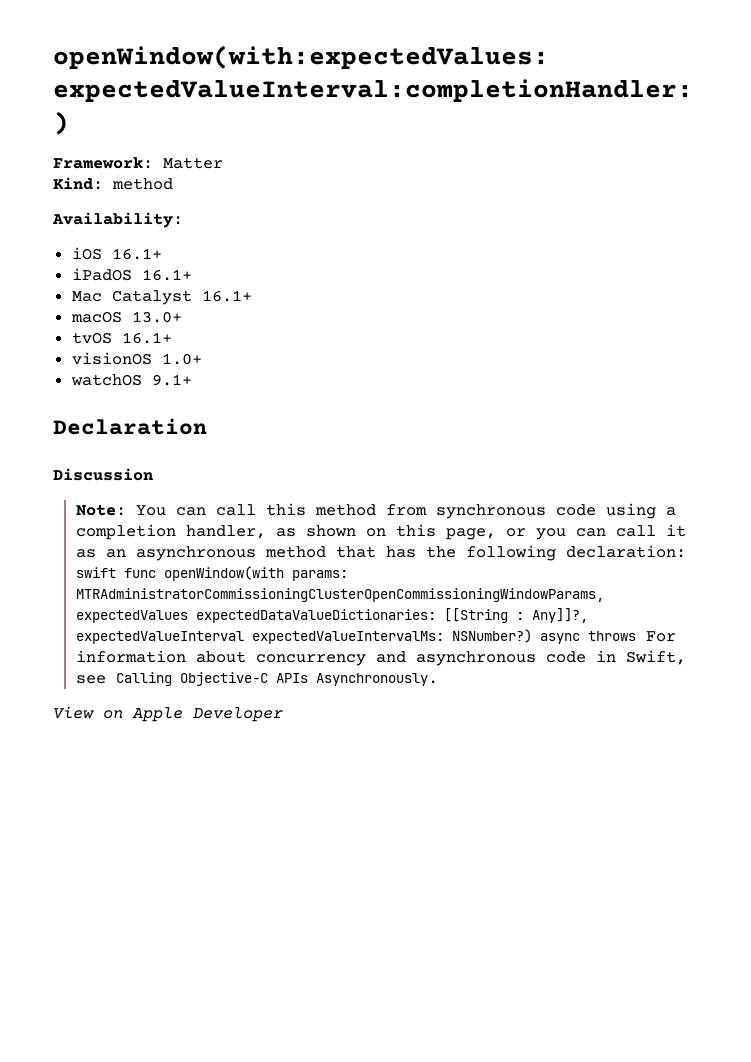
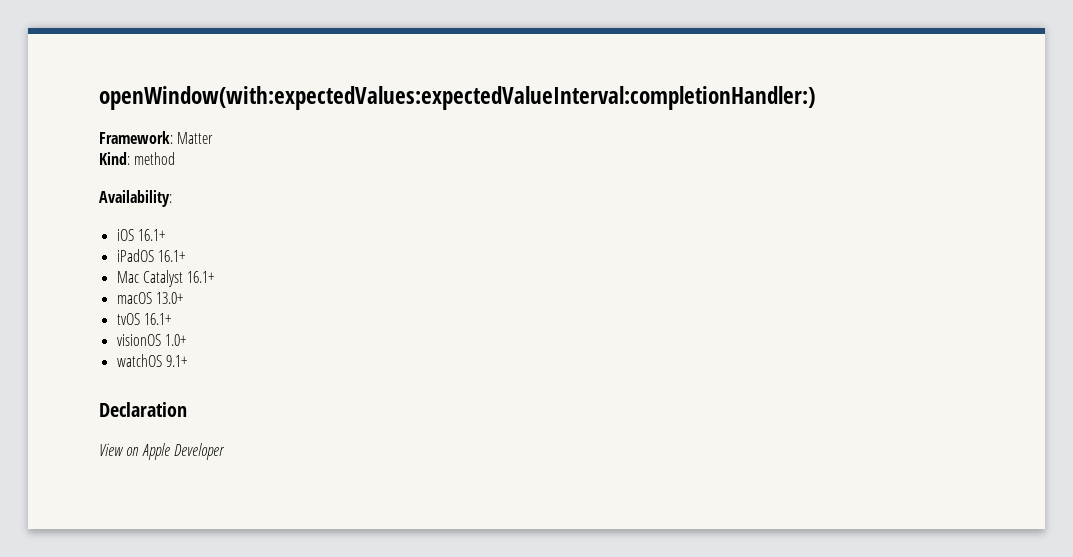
- Discussion
- Note: You can call this method from synchronous code using a completion handler, as shown on this page, or you can call it as an asynchronous method that has the following declaration: swift func openWindow(with params: MTRAdministratorCommissioningClusterOpenCommissioningWindowParams, expectedValues expectedDataValueDictionaries: [[String : Any]]?, expectedValueInterval expectedValueIntervalMs: NSNumber?) async throws For information about concurrency and asynchronous code in Swift, see Calling Objective-C APIs Asynchronously.

